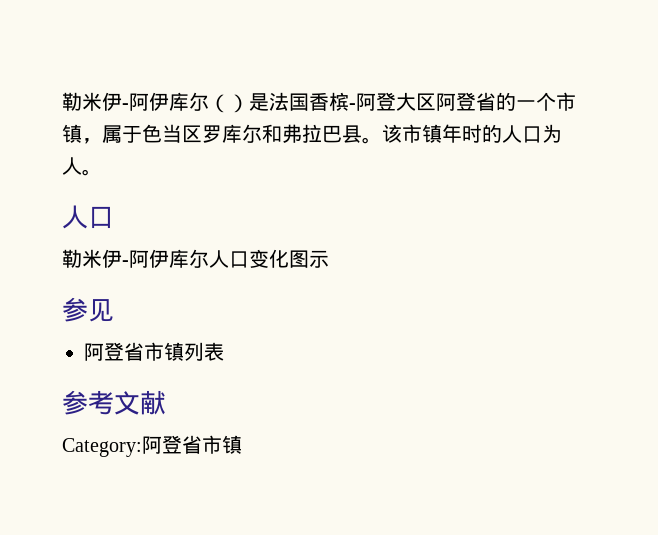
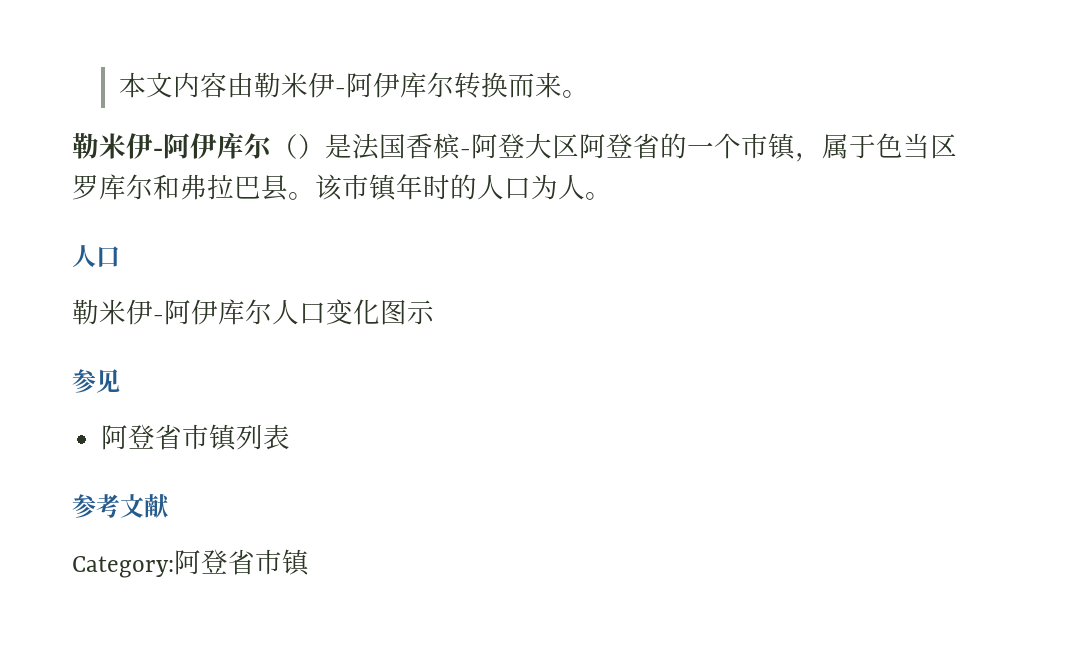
+ 本文内容由勒米伊-阿伊库尔转换而来。

